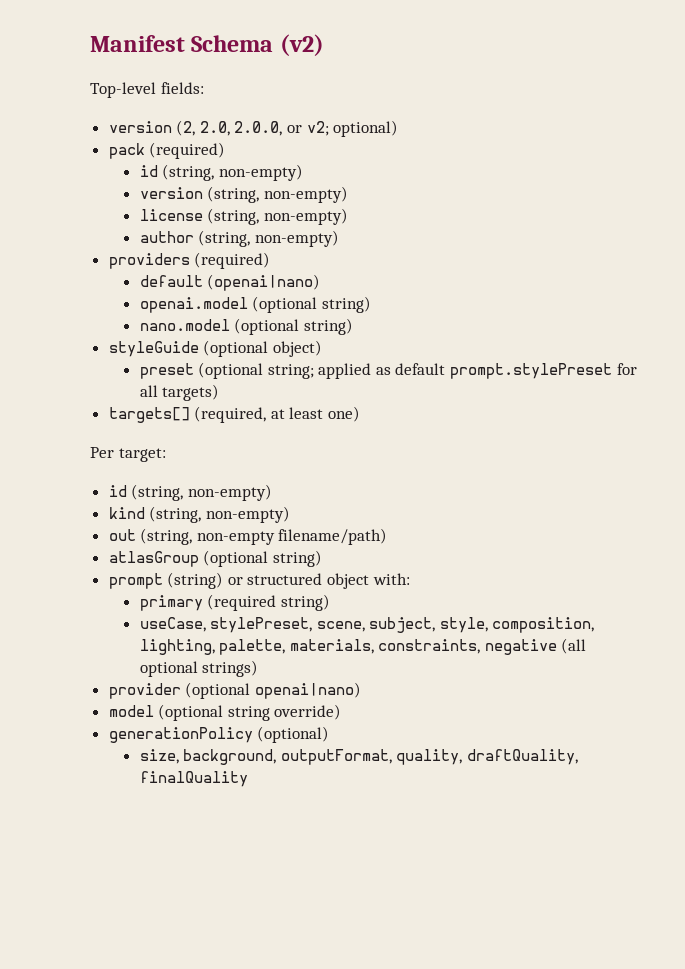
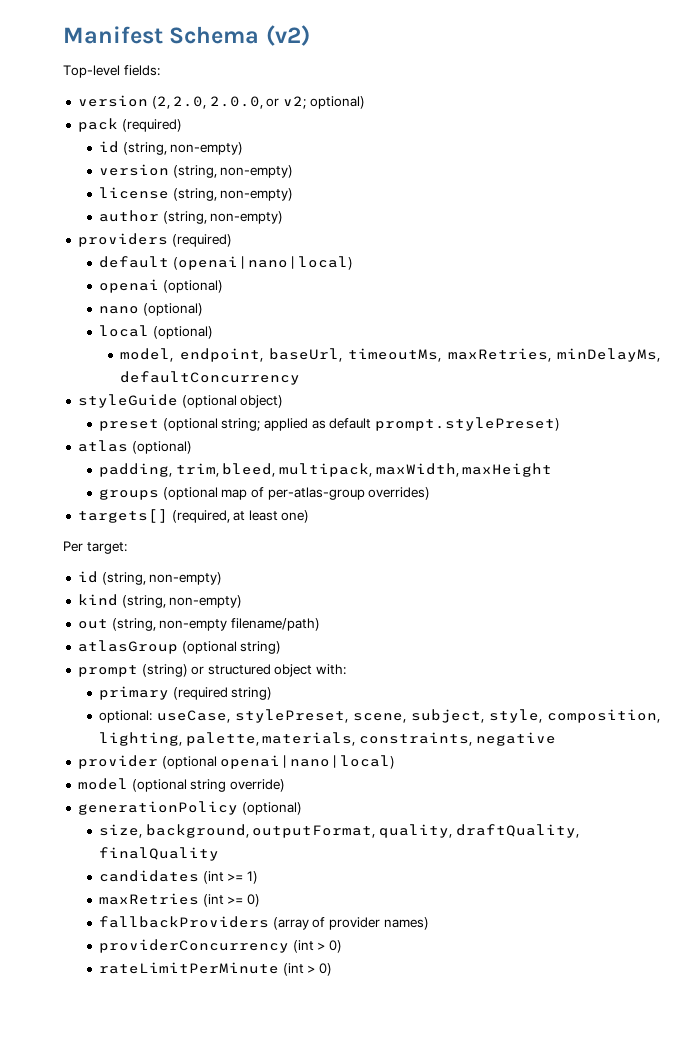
- default (openai|nano)
- openai.model (optional string)
- nano.model (optional string)
+ default (openai|nano|local)
+ openai (optional)
+ nano (optional)
+ local (optional)
+ model, endpoint, baseUrl, timeoutMs, maxRetries, minDelayMs, defaultConcurrency
- preset (optional string; applied as default prompt.stylePreset for all targets)
+ preset (optional string; applied as default prompt.stylePreset)
+ atlas (optional)
+ padding, trim, bleed, multipack, maxWidth, maxHeight
+ groups (optional map of per-atlas-group overrides)
- useCase, stylePreset, scene, subject, style, composition, lighting, palette, materials, constraints, negative (all optional strings)
+ optional: useCase, stylePreset, scene, subject, style, composition, lighting, palette, materials, constraints, negative
- provider (optional openai|nano)
+ provider (optional openai|nano|local)
+ candidates (int >= 1)
+ maxRetries (int >= 0)
+ fallbackProviders (array of provider names)
+ providerConcurrency (int > 0)
+ rateLimitPerMinute (int > 0)

